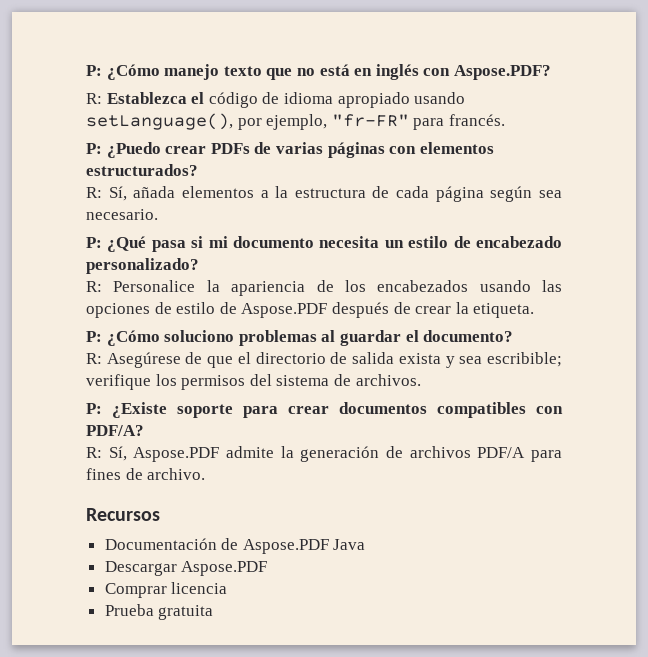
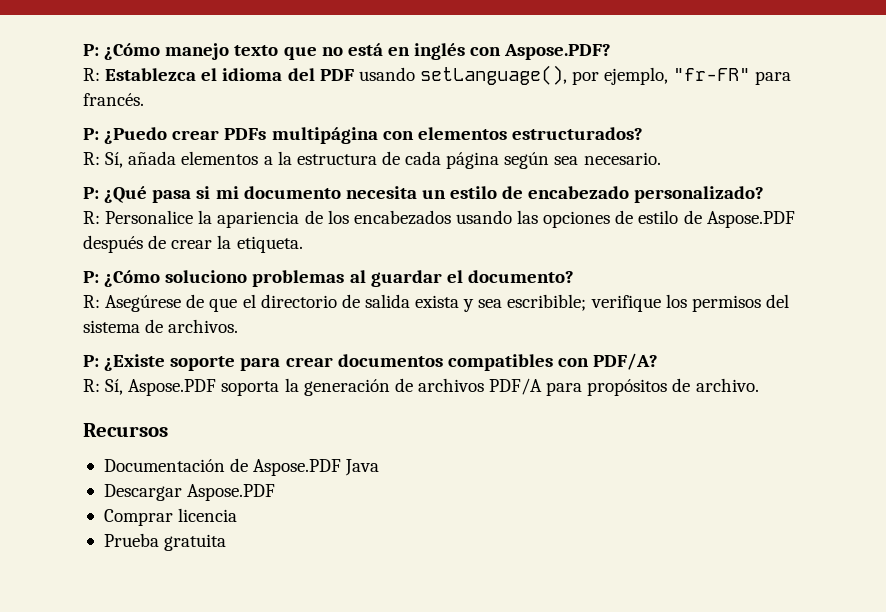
- R: Establezca el código de idioma apropiado usando setLanguage(), por ejemplo, "fr-FR" para francés.
+ R: Establezca el idioma del PDF usando setLanguage(), por ejemplo, "fr-FR" para francés.
- P: ¿Puedo crear PDFs de varias páginas con elementos estructurados?
+ P: ¿Puedo crear PDFs multipágina con elementos estructurados?
- R: Sí, Aspose.PDF admite la generación de archivos PDF/A para fines de archivo.
+ R: Sí, Aspose.PDF soporta la generación de archivos PDF/A para propósitos de archivo.

